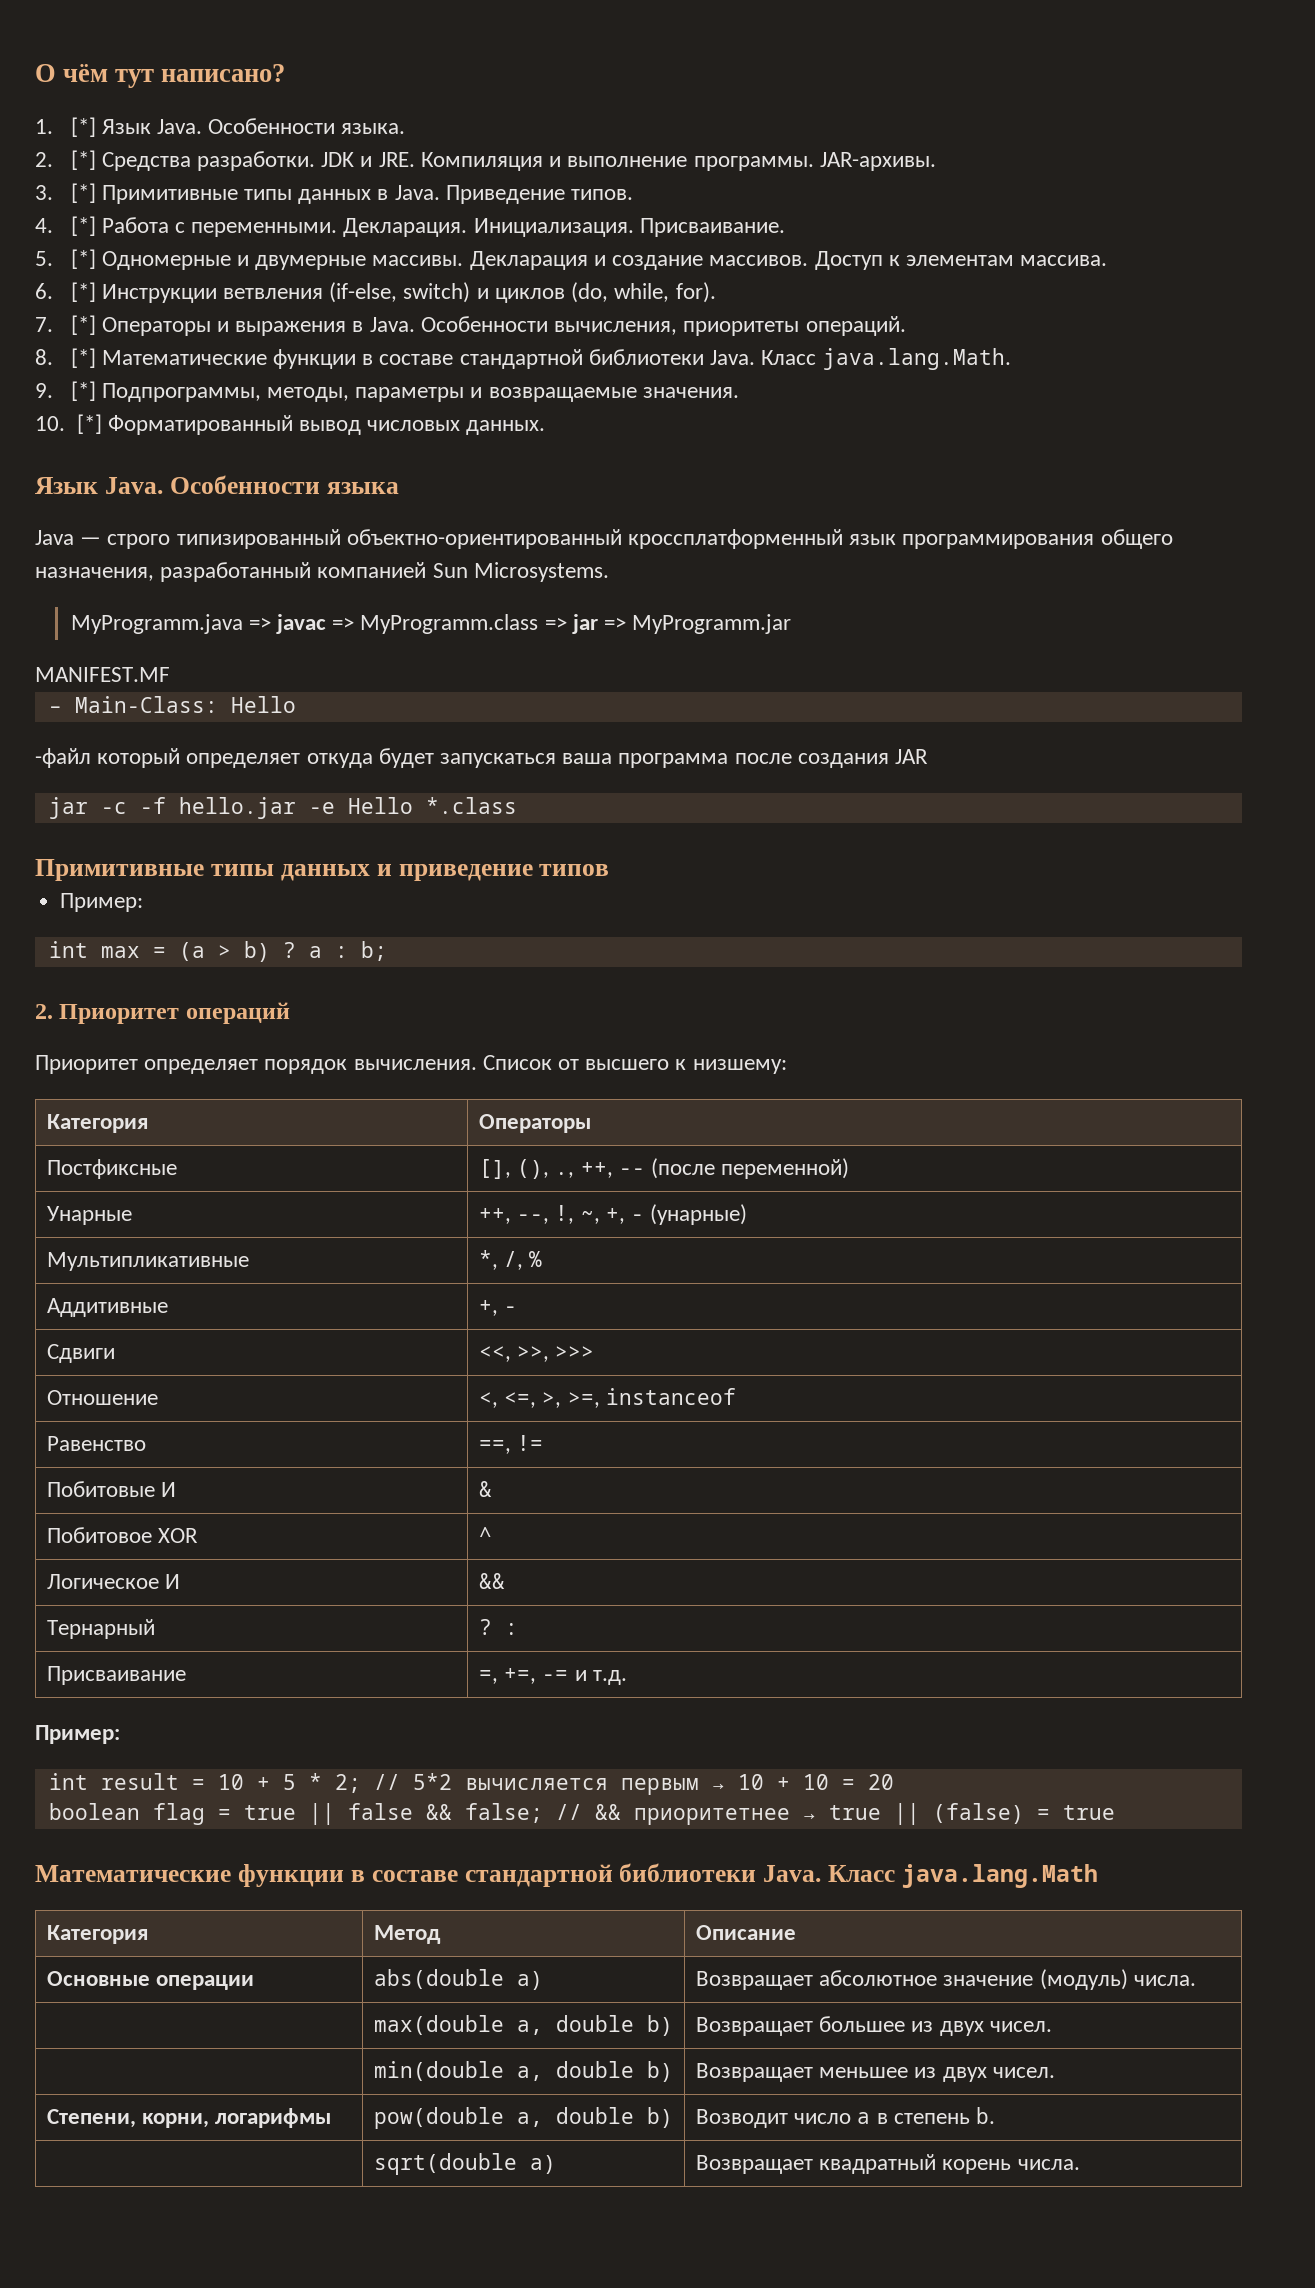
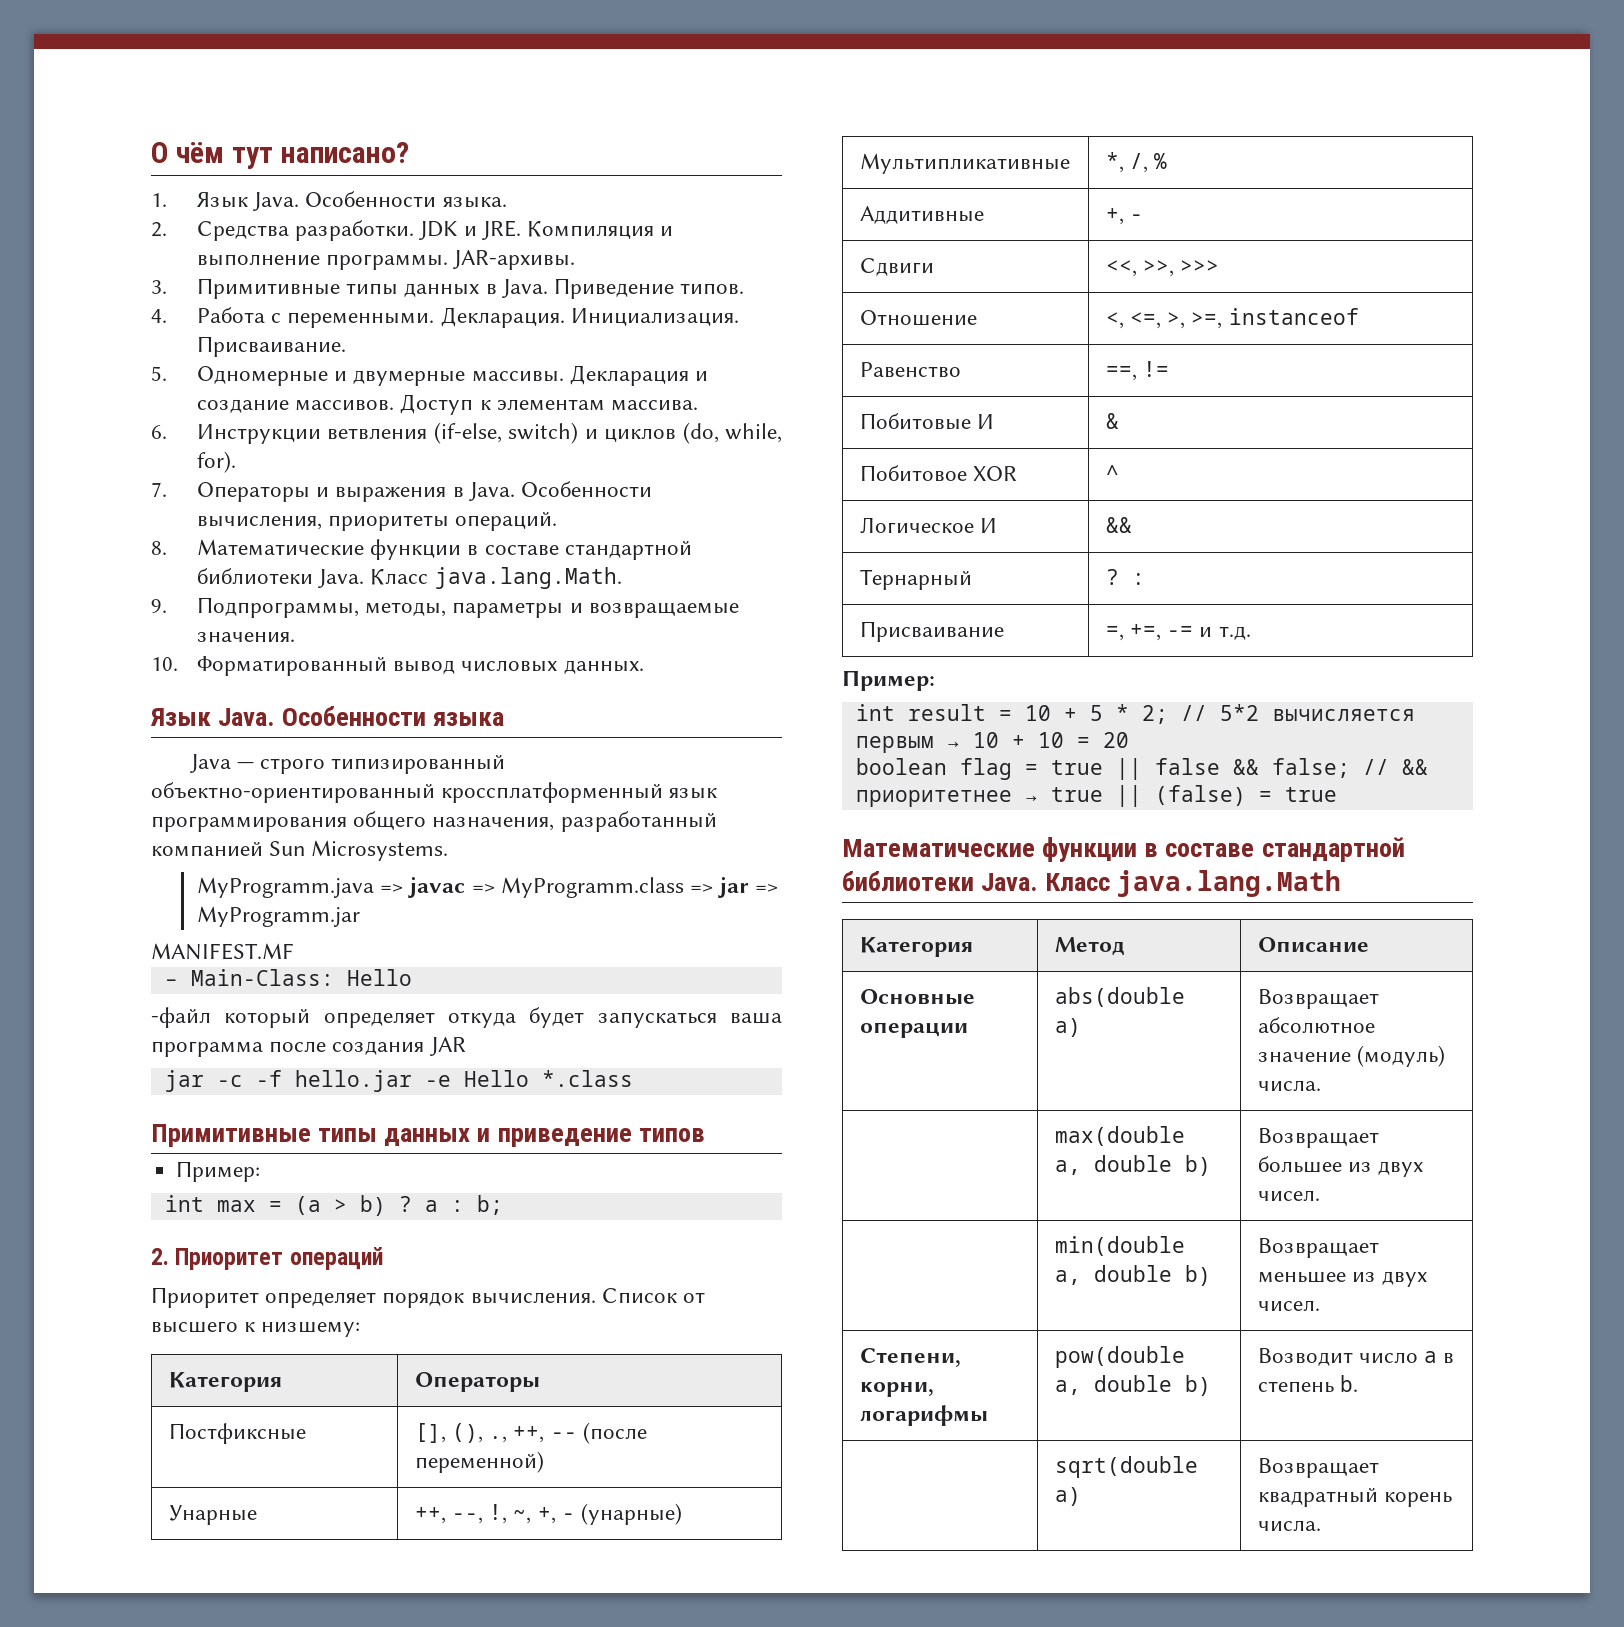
- 1. [*] Язык Java.
+ 1. Язык Java.
- 2. [*] Средства разработки.
+ 2. Средства разработки.
- 3. [*] Примитивные типы данных в Java.
+ 3. Примитивные типы данных в Java.
- 4. [*] Работа с переменными.
+ 4. Работа с переменными.
- 5. [*] Одномерные и двумерные массивы.
+ 5. Одномерные и двумерные массивы.
- 6. [*] Инструкции ветвления (if-else, switch) и циклов (do, while, for).
+ 6. Инструкции ветвления (if-else, switch) и циклов (do, while, for).
- 7. [*] Операторы и выражения в Java.
+ 7. Операторы и выражения в Java.
- 8. [*] Математические функции в составе стандартной библиотеки Java.
+ 8. Математические функции в составе стандартной библиотеки Java.
- 9. [*] Подпрограммы, методы, параметры и возвращаемые значения.
+ 9. Подпрограммы, методы, параметры и возвращаемые значения.
- 10. [*] Форматированный вывод числовых данных.
+ 10. Форматированный вывод числовых данных.

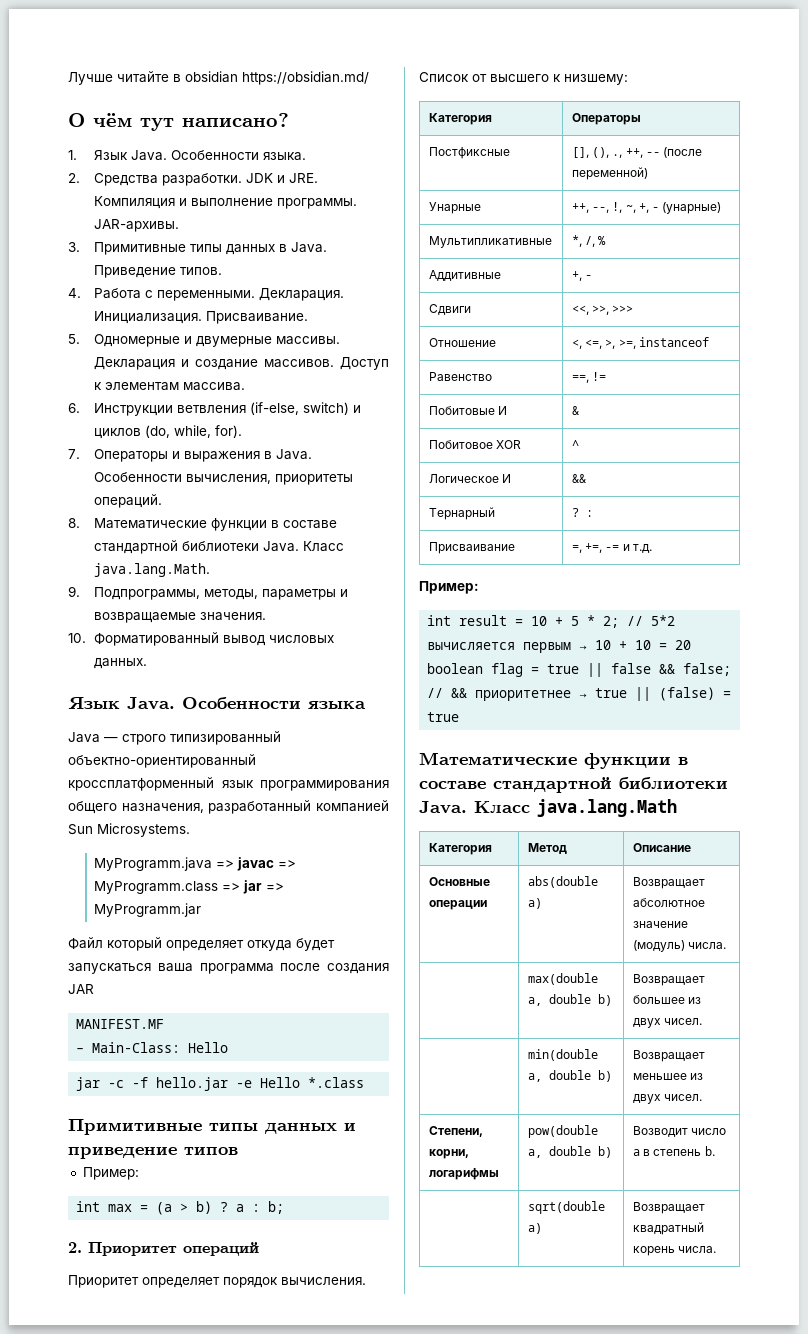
+ Лучше читайте в obsidian https://obsidian.md/
- MANIFEST.MF
- – Main-Class: Hello
- -файл который определяет откуда будет запускаться ваша программа после создания JAR
+ Файл который определяет откуда будет запускаться ваша программа после создания JAR
+ MANIFEST.MF
+ – Main-Class: Hello

